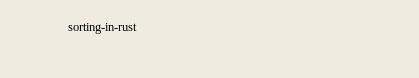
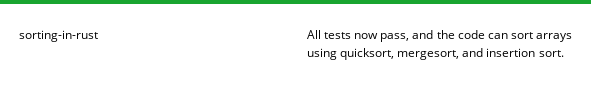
+ All tests now pass, and the code can sort arrays using quicksort, mergesort, and insertion sort.

